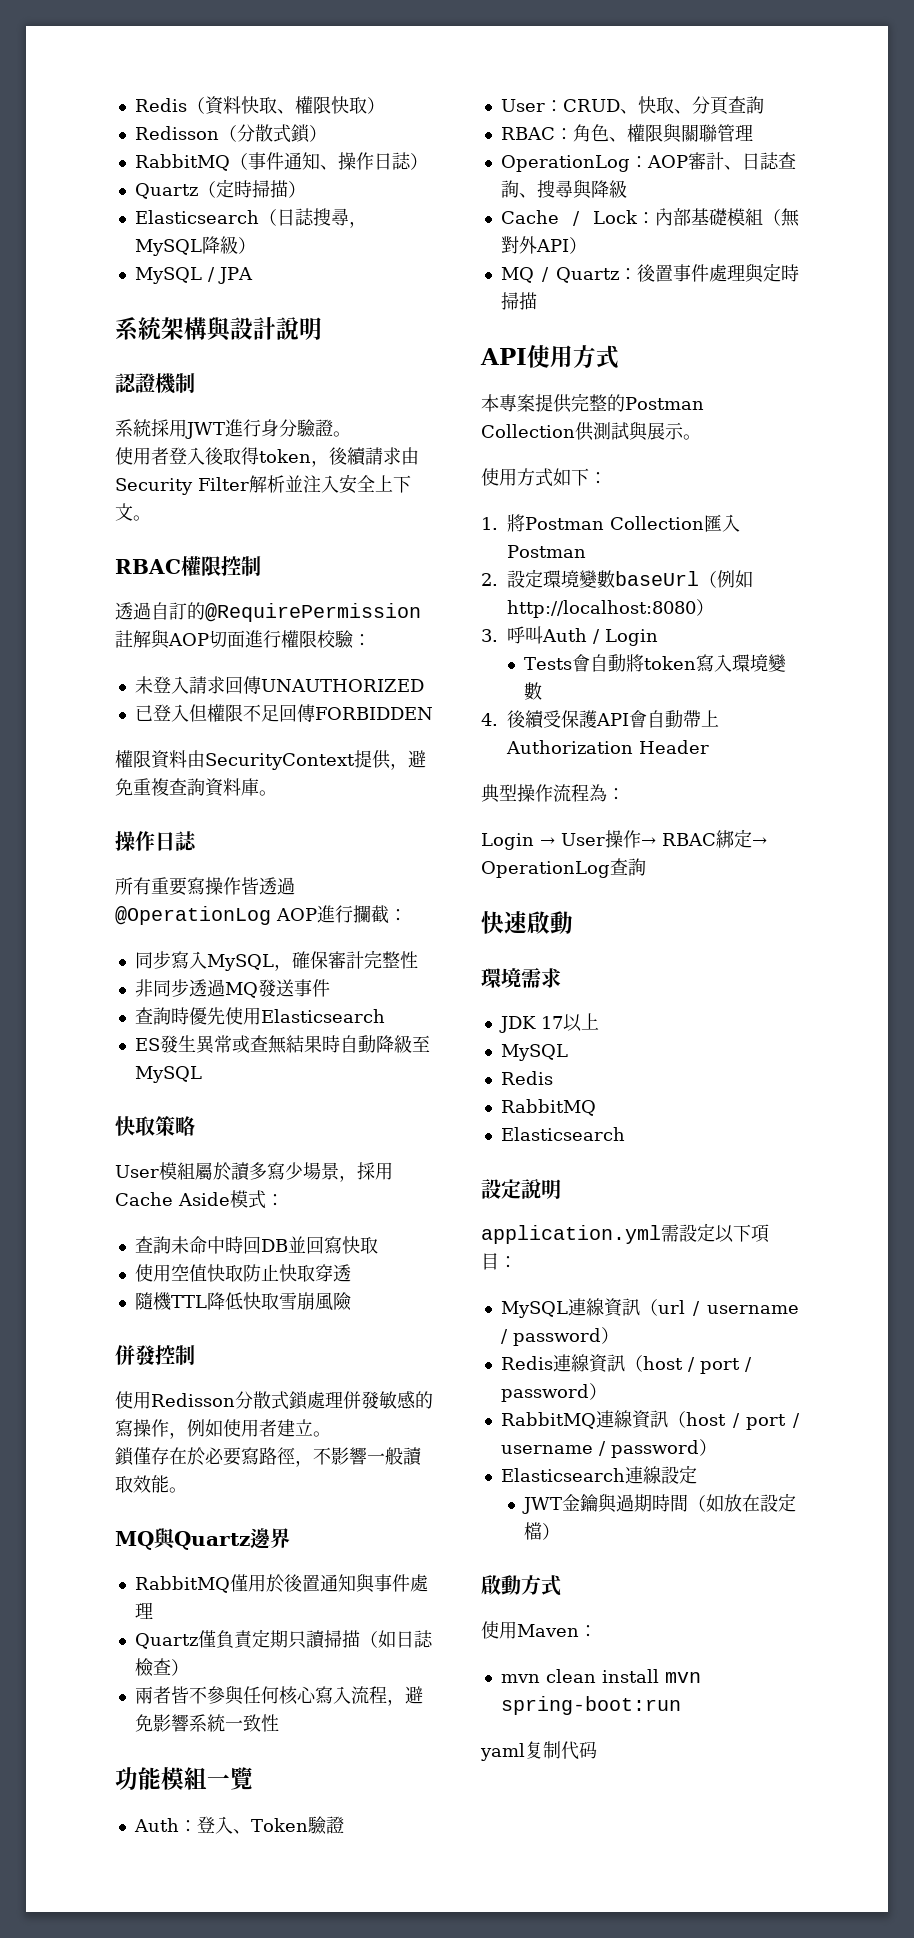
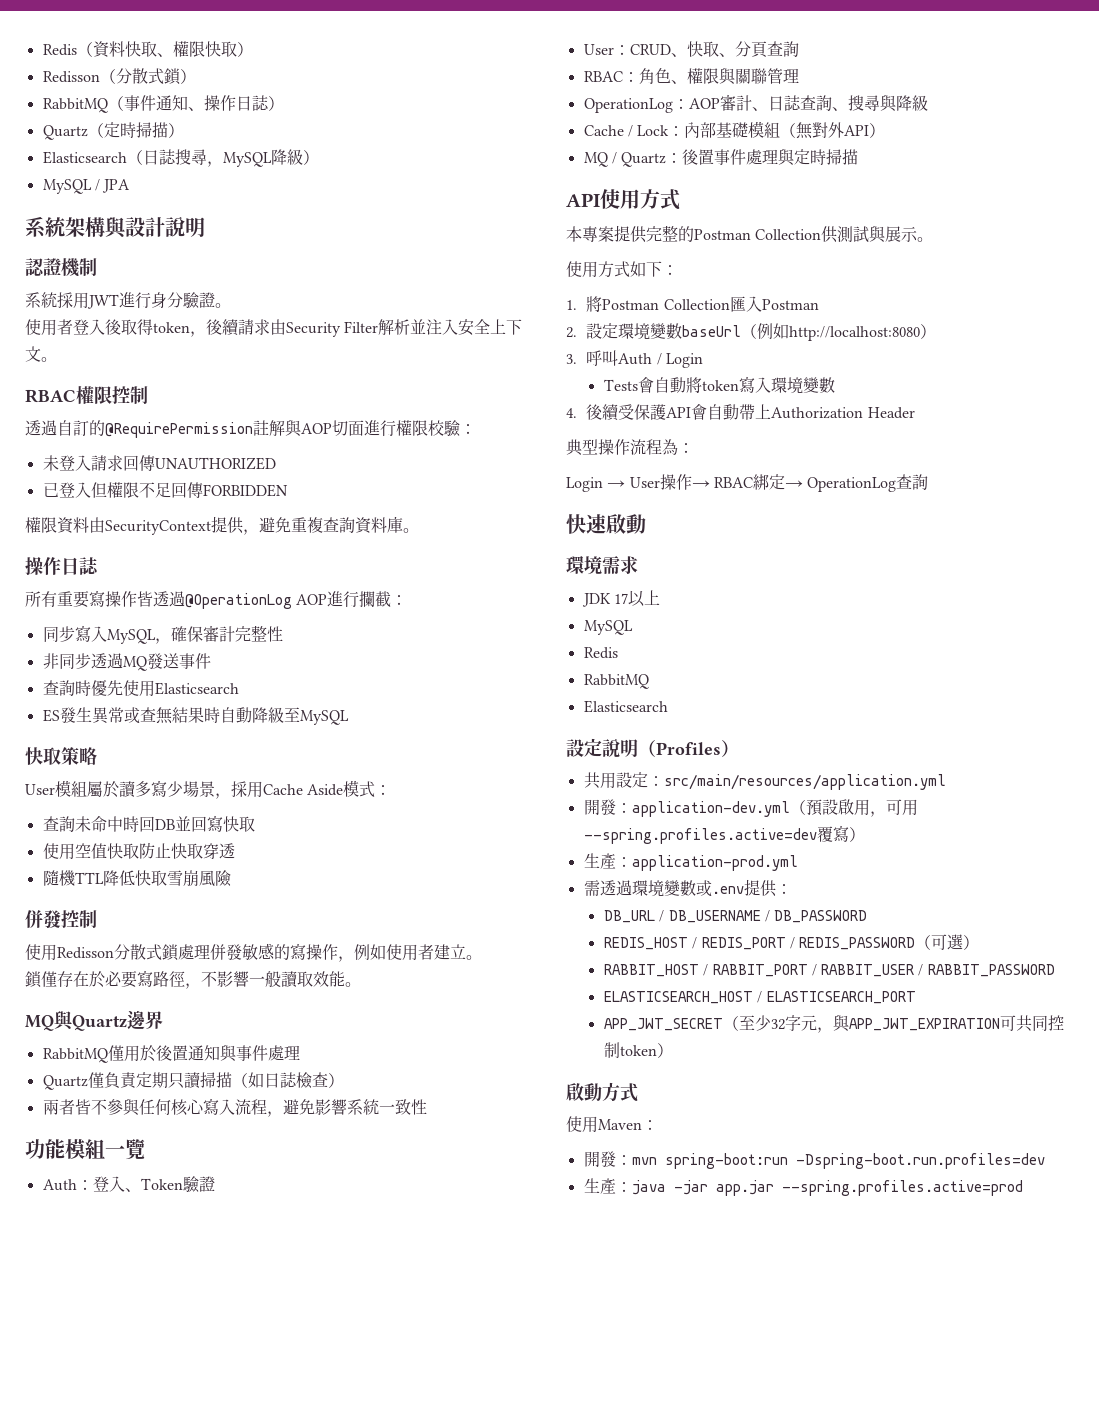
- 設定說明
- application.yml需設定以下項目：
- MySQL連線資訊（url / username / password）
- Redis連線資訊（host / port / password）
- RabbitMQ連線資訊（host / port / username / password）
- Elasticsearch連線設定
- JWT金鑰與過期時間（如放在設定檔）
+ 設定說明（Profiles）
+ 共用設定：src/main/resources/application.yml
+ 開發：application-dev.yml（預設啟用，可用--spring.profiles.active=dev覆寫）
+ 生產：application-prod.yml
+ 需透過環境變數或.env提供：
+ DB_URL / DB_USERNAME / DB_PASSWORD
+ REDIS_HOST / REDIS_PORT / REDIS_PASSWORD（可選）
+ RABBIT_HOST / RABBIT_PORT / RABBIT_USER / RABBIT_PASSWORD
+ ELASTICSEARCH_HOST / ELASTICSEARCH_PORT
+ APP_JWT_SECRET（至少32字元，與APP_JWT_EXPIRATION可共同控制token）
- mvn clean install mvn spring-boot:run
- yaml复制代码
+ 開發：mvn spring-boot:run -Dspring-boot.run.profiles=dev
+ 生產：java -jar app.jar --spring.profiles.active=prod

